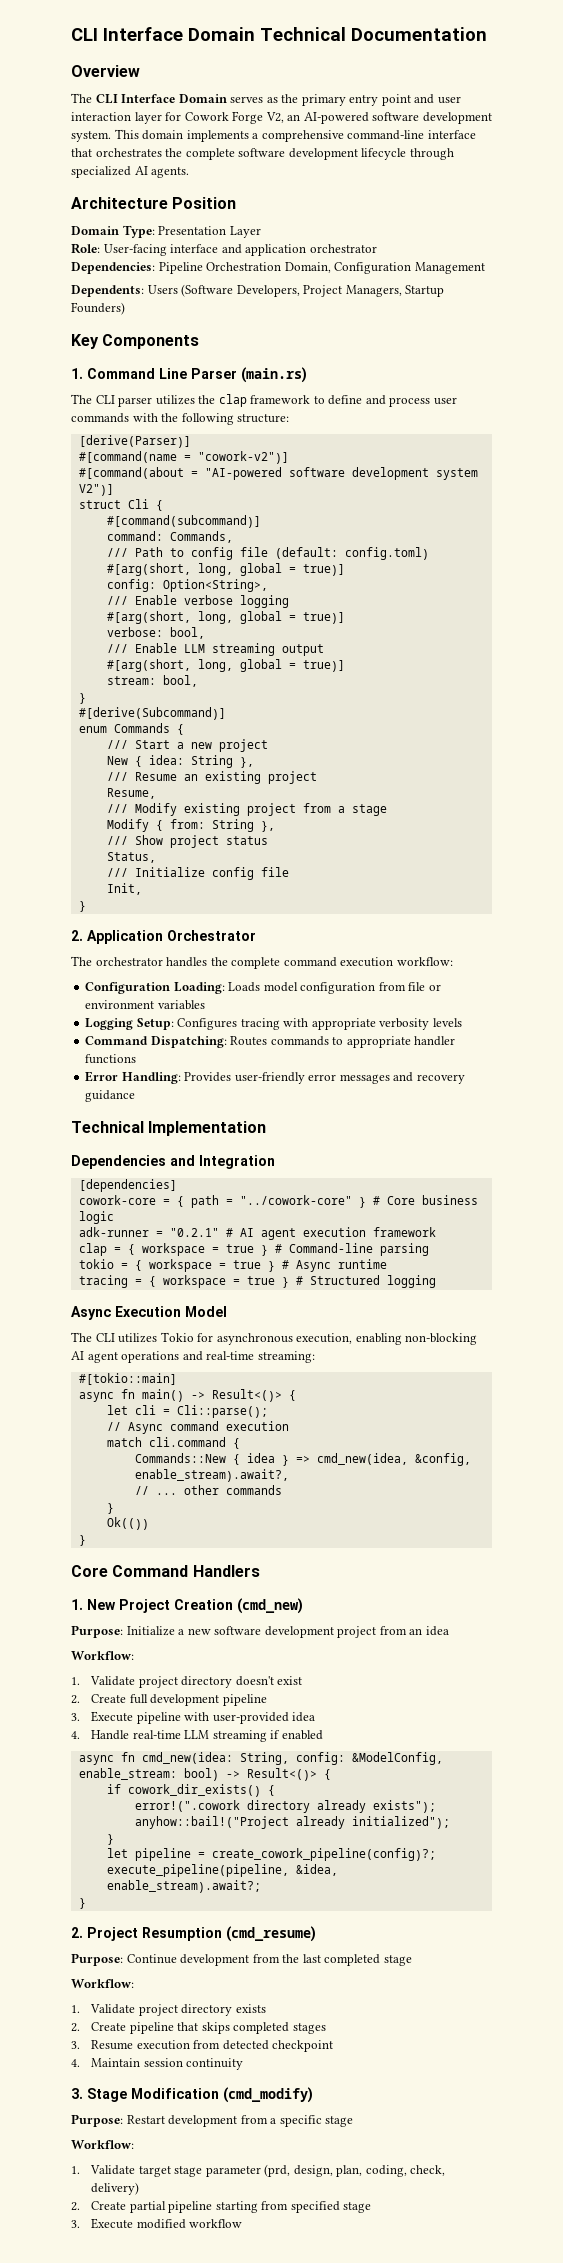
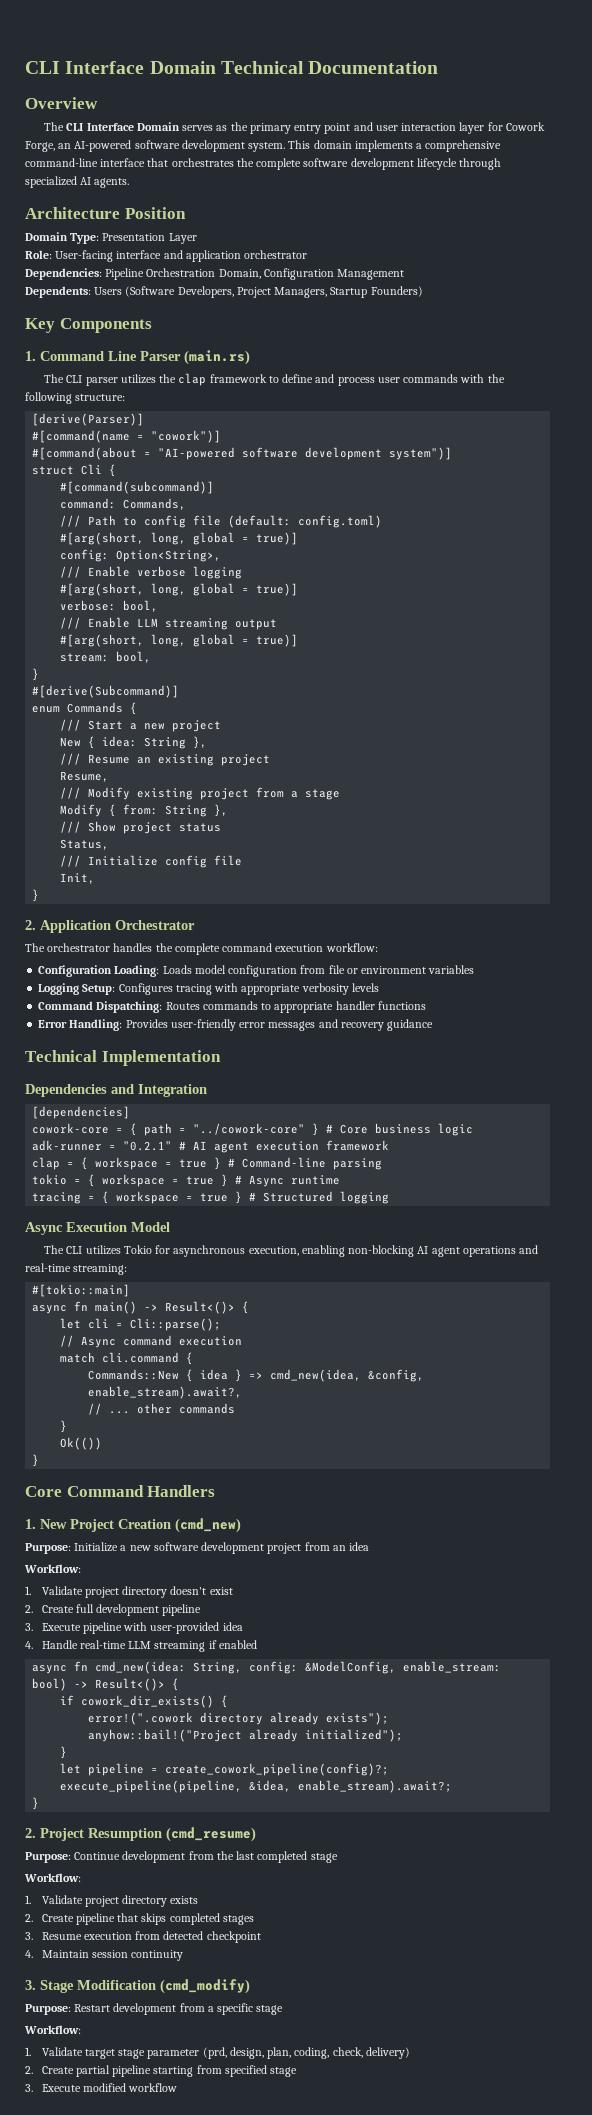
- The CLI Interface Domain serves as the primary entry point and user interaction layer for Cowork Forge V2, an AI-powered software development system.
+ The CLI Interface Domain serves as the primary entry point and user interaction layer for Cowork Forge, an AI-powered software development system.
- #[command(name = "cowork-v2")]
+ #[command(name = "cowork")]
- #[command(about = "AI-powered software development system V2")]
+ #[command(about = "AI-powered software development system")]

